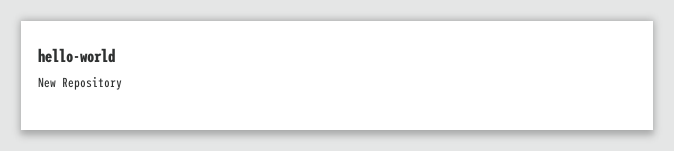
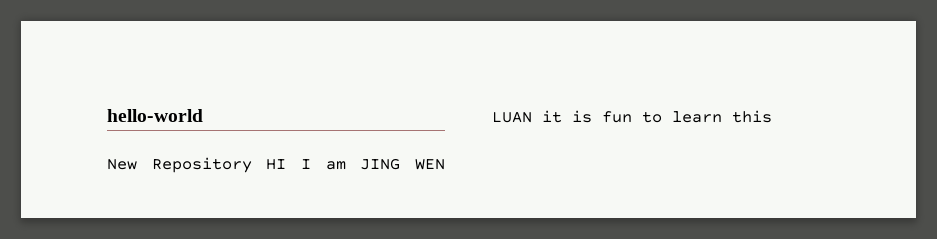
- New Repository
+ New Repository HI I am JING WEN LUAN it is fun to learn this

